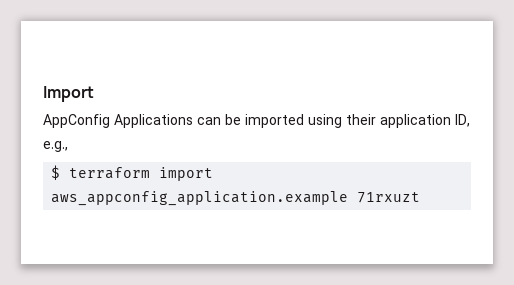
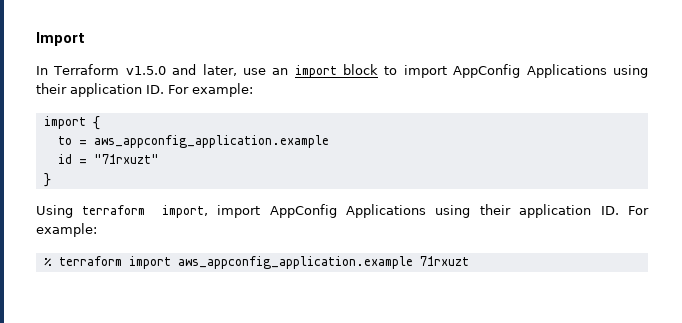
- AppConfig Applications can be imported using their application ID, e.g.,
- $ terraform import aws_appconfig_application.example 71rxuzt
+ In Terraform v1.5.0 and later, use an import block to import AppConfig Applications using their application ID. For example:
+ import {
+ to = aws_appconfig_application.example
+ id = "71rxuzt"
+ }
+ Using terraform import, import AppConfig Applications using their application ID. For example:
+ % terraform import aws_appconfig_application.example 71rxuzt

